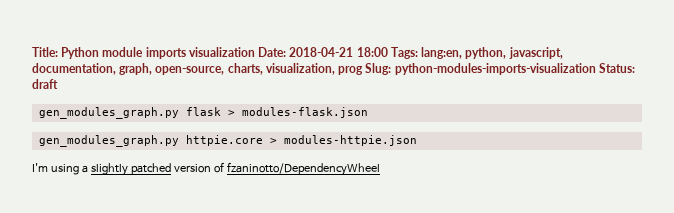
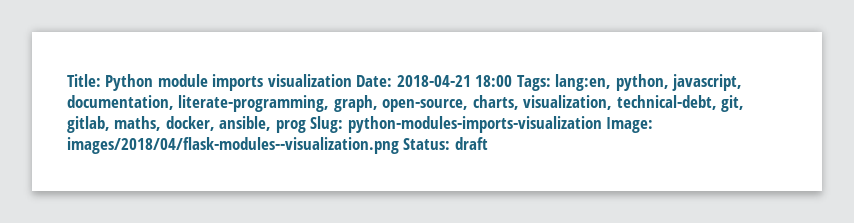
- Title: Python module imports visualization Date: 2018-04-21 18:00 Tags: lang:en, python, javascript, documentation, graph, open-source, charts, visualization, prog Slug: python-modules-imports-visualization Status: draft
+ Title: Python module imports visualization Date: 2018-04-21 18:00 Tags: lang:en, python, javascript, documentation, literate-programming, graph, open-source, charts, visualization, technical-debt, git, gitlab, maths, docker, ansible, prog Slug: python-modules-imports-visualization Image: images/2018/04/flask-modules--visualization.png Status: draft
- gen_modules_graph.py flask > modules-flask.json
- gen_modules_graph.py httpie.core > modules-httpie.json
- I'm using a slightly patched version of fzaninotto/DependencyWheel

